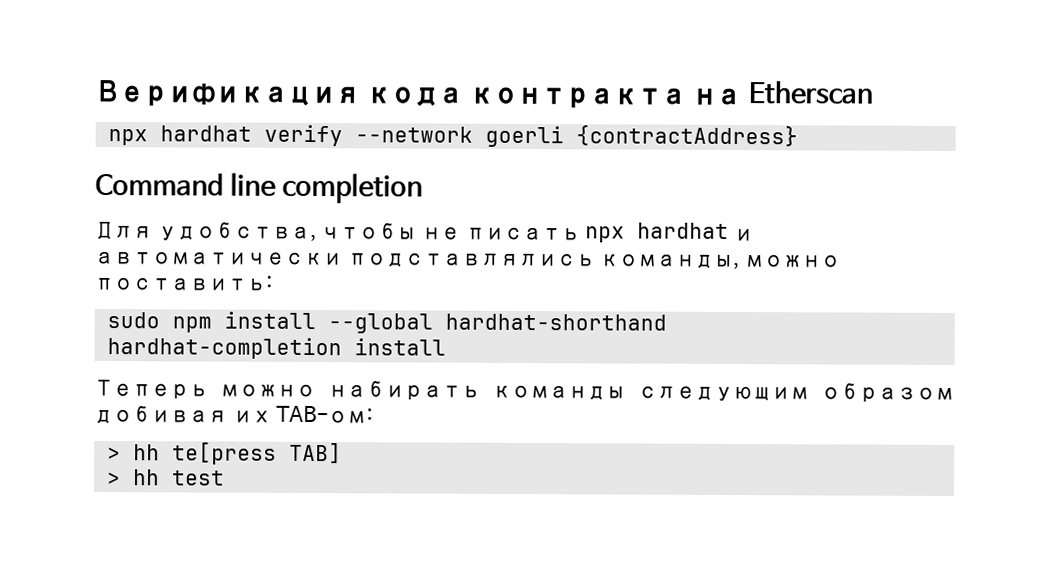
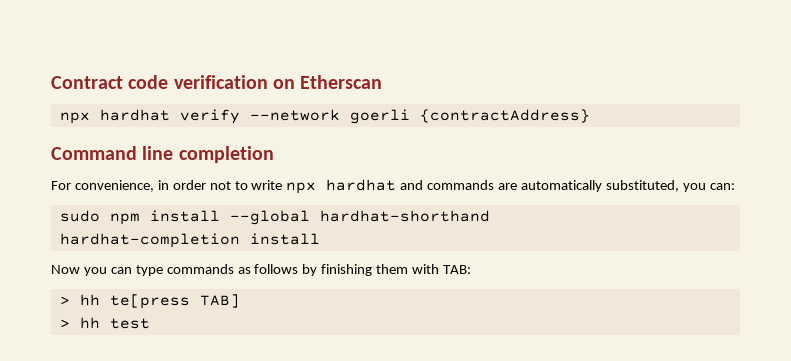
- Верификация кода контракта на Etherscan
+ Contract code verification on Etherscan
- Для удобства, чтобы не писать npx hardhat и автоматически подставлялись команды, можно поставить:
+ For convenience, in order not to write npx hardhat and commands are automatically substituted, you can:
- Теперь можно набирать команды следующим образом добивая их TAB-ом:
+ Now you can type commands as follows by finishing them with TAB:

